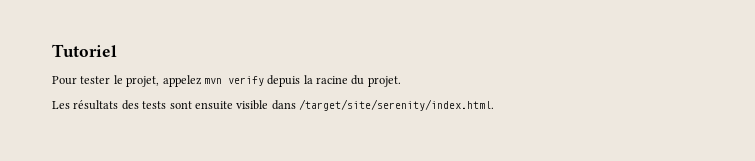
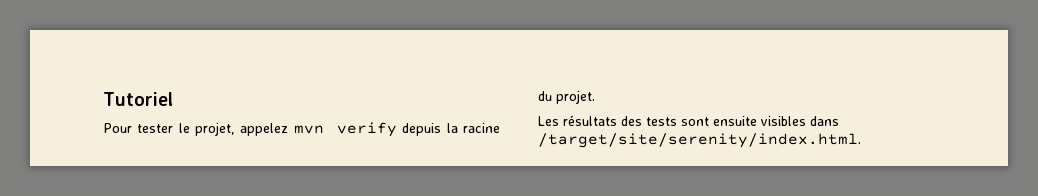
- Les résultats des tests sont ensuite visible dans /target/site/serenity/index.html.
+ Les résultats des tests sont ensuite visibles dans /target/site/serenity/index.html.

